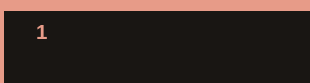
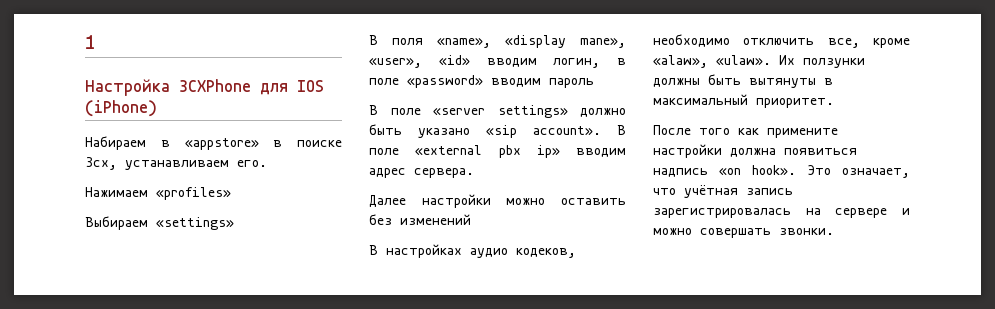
+ Настройка 3CXPhone для IOS (iPhone)
+ Набираем в «appstore» в поиске 3cx, устанавливаем его.
+ Нажимаем «profiles»
+ Выбираем «settings»
+ В поля «name», «display mane», «user», «id» вводим логин, в поле «password» вводим пароль
+ В поле «server settings» должно быть указано «sip account». В поле «external pbx ip» вводим адрес сервера.
+ Далее настройки можно оставить без изменений
+ В настройках аудио кодеков, необходимо отключить все, кроме «alaw», «ulaw». Их ползунки должны быть вытянуты в максимальный приоритет.
+ После того как примените настройки должна появиться надпись «on hook». Это означает, что учётная запись зарегистрировалась на сервере и можно совершать звонки.

